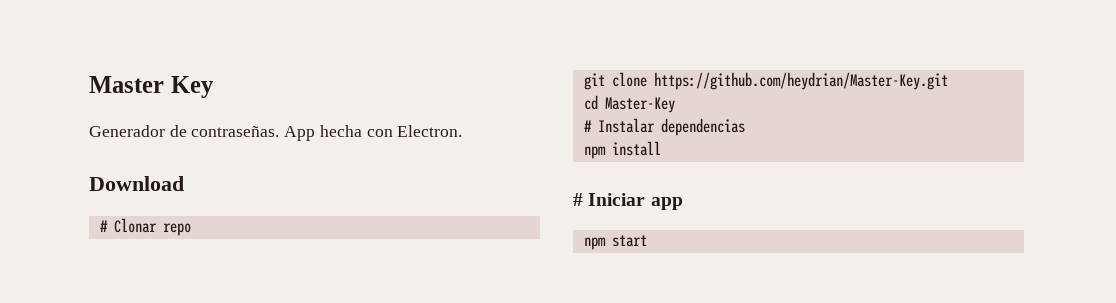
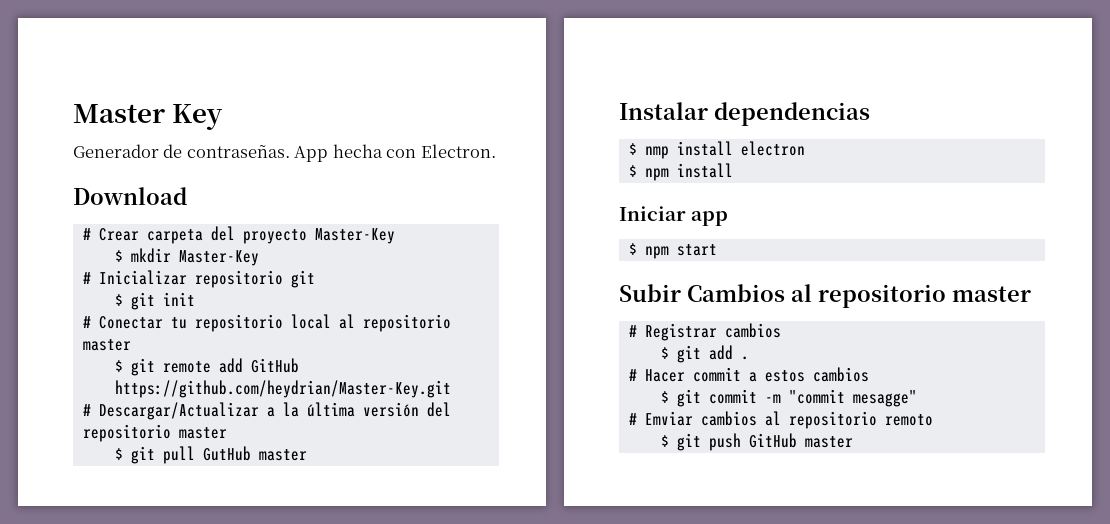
- # Clonar repo
- git clone https://github.com/heydrian/Master-Key.git
- cd Master-Key
- # Instalar dependencias
- npm install
+ # Crear carpeta del proyecto Master-Key
+ $ mkdir Master-Key
+ # Inicializar repositorio git
+ $ git init
+ # Conectar tu repositorio local al repositorio master
+ $ git remote add GitHub https://github.com/heydrian/Master-Key.git
+ # Descargar/Actualizar a la última versión del repositorio master
+ $ git pull GutHub master
+ Instalar dependencias
+ $ nmp install electron
+ $ npm install
- # Iniciar app
+ Iniciar app
- npm start
+ $ npm start
+ Subir Cambios al repositorio master
+ # Registrar cambios
+ $ git add .
+ # Hacer commit a estos cambios
+ $ git commit -m "commit mesagge"
+ # Emviar cambios al repositorio remoto
+ $ git push GitHub master

